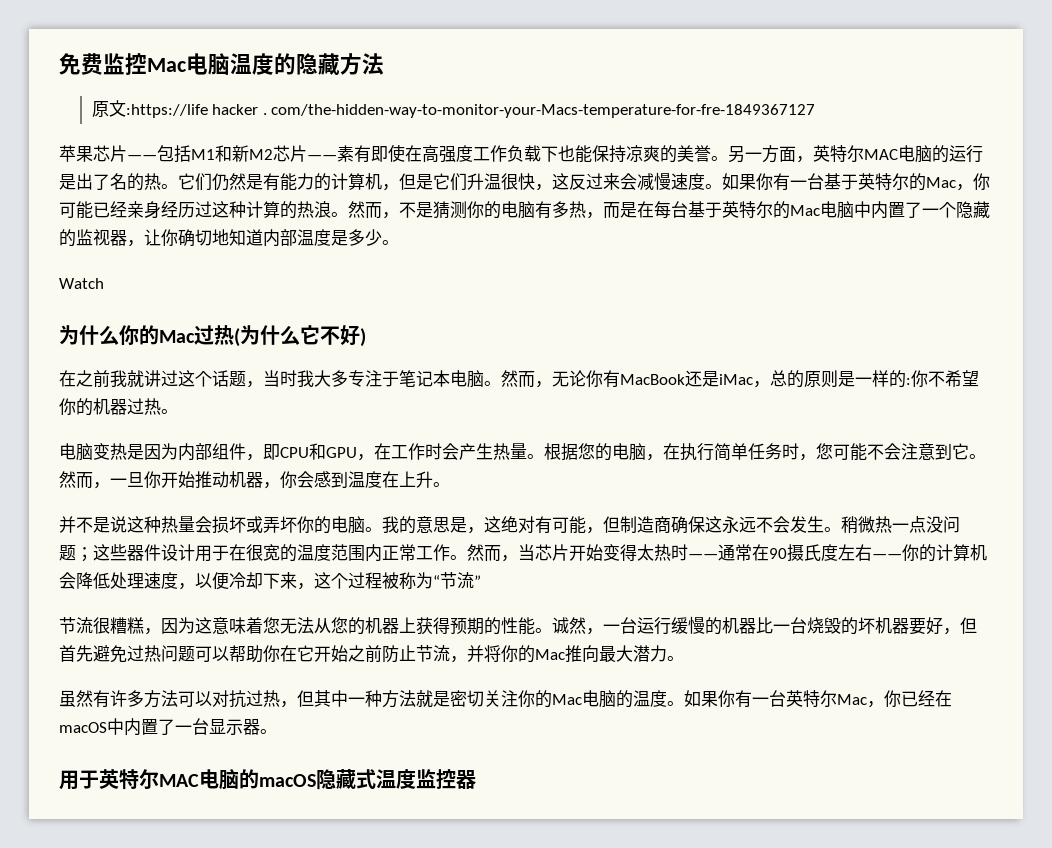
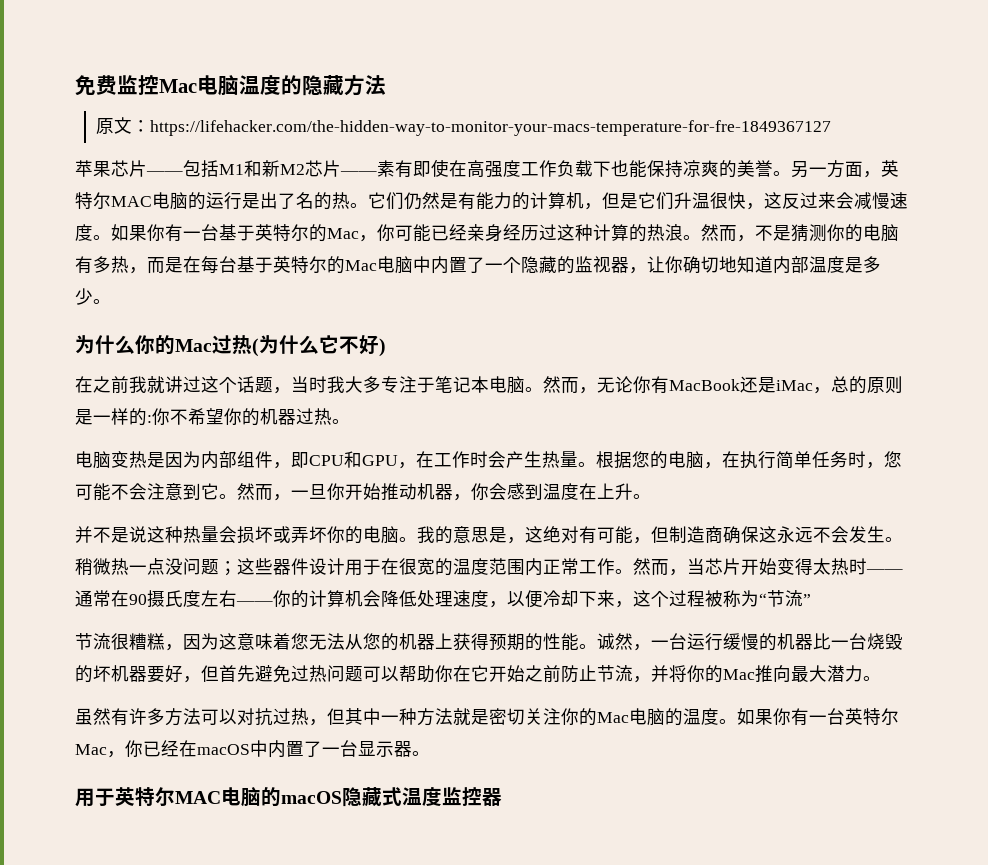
- 原文:https://life hacker . com/the-hidden-way-to-monitor-your-Macs-temperature-for-fre-1849367127
+ 原文：https://lifehacker.com/the-hidden-way-to-monitor-your-macs-temperature-for-fre-1849367127
- Watch

